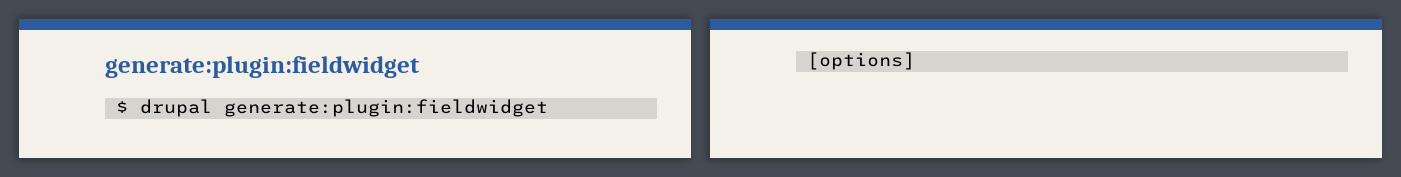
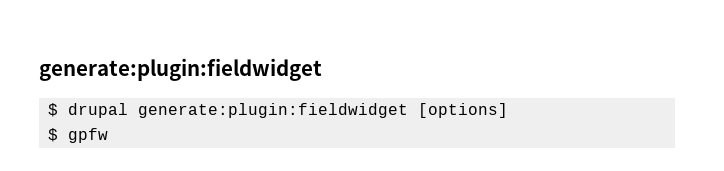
+ $ gpfw

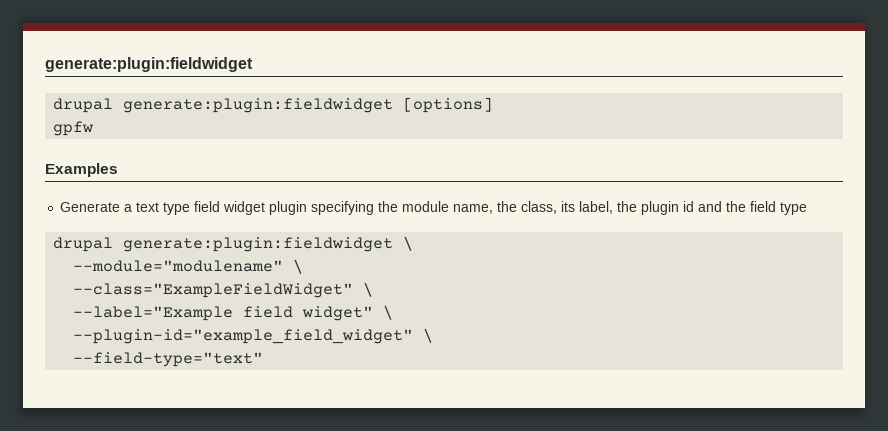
- $ drupal generate:plugin:fieldwidget [options]
+ drupal generate:plugin:fieldwidget [options]
- $ gpfw
+ gpfw
+ Examples
+ Generate a text type field widget plugin specifying the module name, the class, its label, the plugin id and the field type
+ drupal generate:plugin:fieldwidget \
+ --module="modulename" \
+ --class="ExampleFieldWidget" \
+ --label="Example field widget" \
+ --plugin-id="example_field_widget" \
+ --field-type="text"

